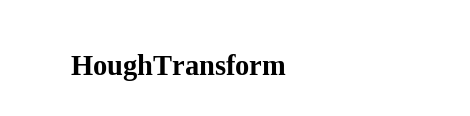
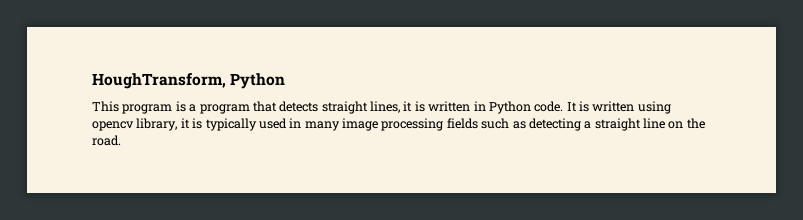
- HoughTransform
+ HoughTransform, Python
+ This program is a program that detects straight lines, it is written in Python code. It is written using opencv library, it is typically used in many image processing fields such as detecting a straight line on the road.

